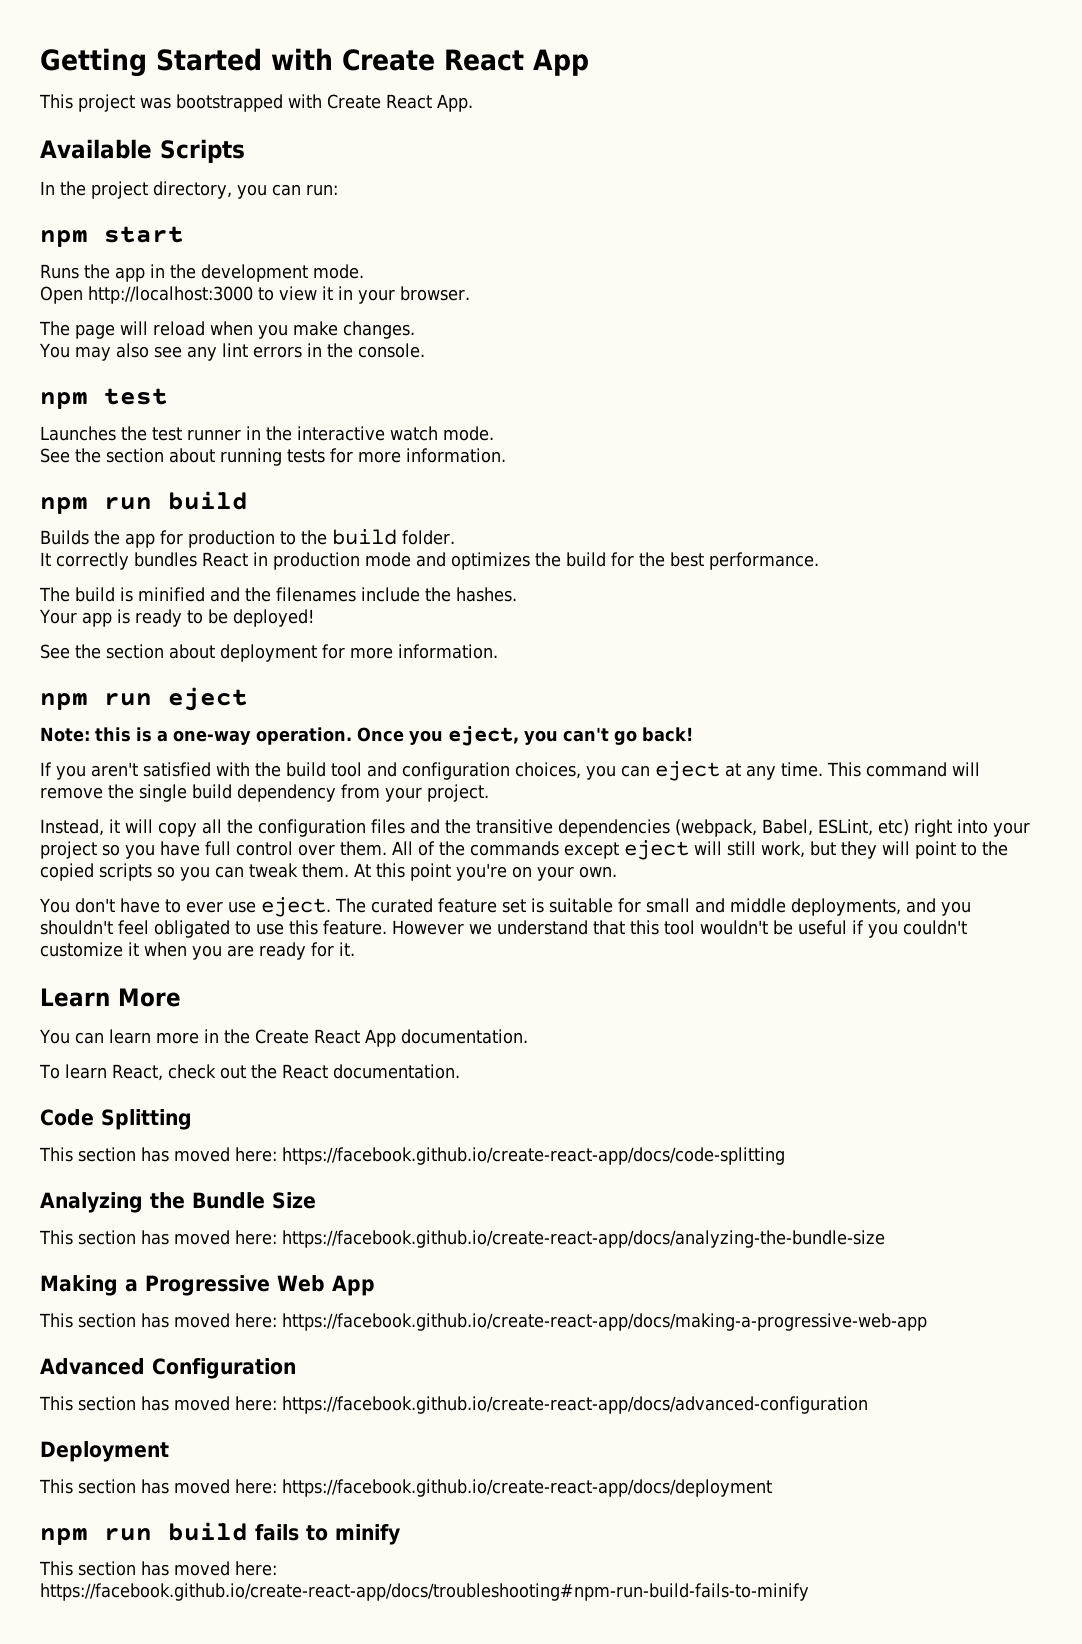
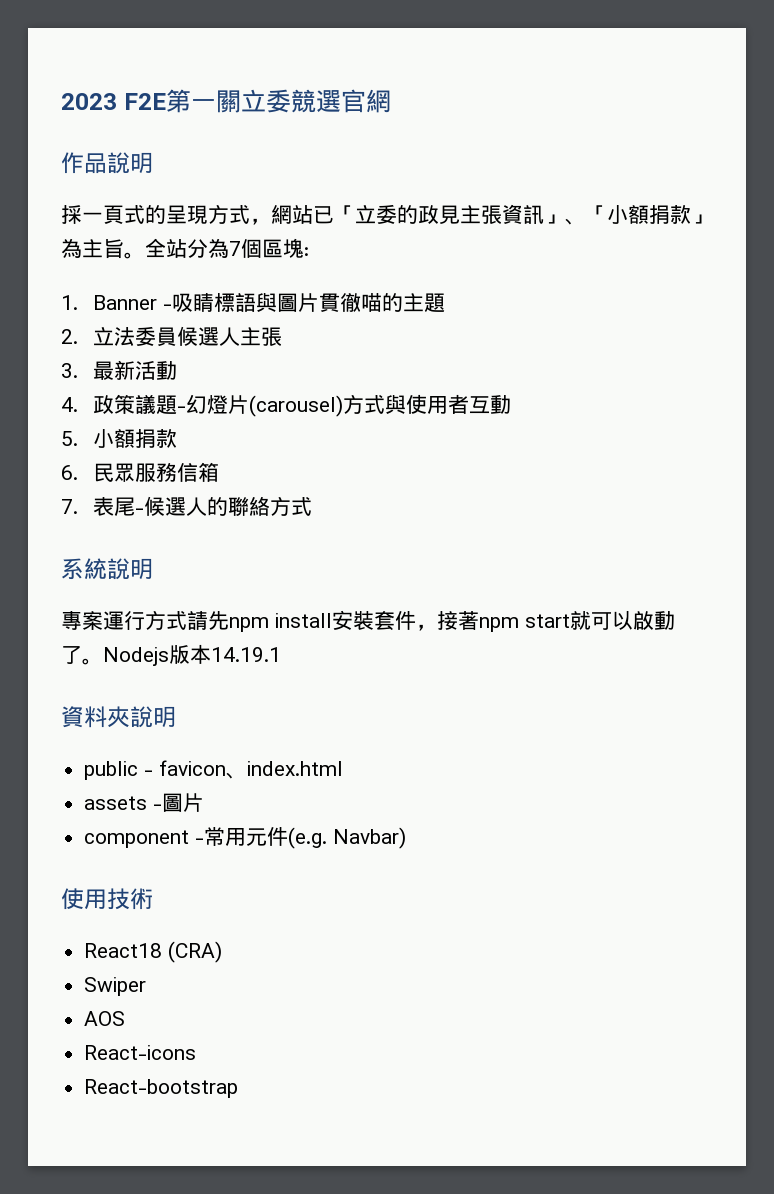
- Getting Started with Create React App
- This project was bootstrapped with Create React App.
- Available Scripts
- In the project directory, you can run:
- npm start
- Runs the app in the development mode.
- Open http://localhost:3000 to view it in your browser.
- The page will reload when you make changes.
- You may also see any lint errors in the console.
- npm test
- Launches the test runner in the interactive watch mode.
- See the section about running tests for more information.
- npm run build
- Builds the app for production to the build folder.
- It correctly bundles React in production mode and optimizes the build for the best performance.
- The build is minified and the filenames include the hashes.
- Your app is ready to be deployed!
- See the section about deployment for more information.
- npm run eject
- Note: this is a one-way operation. Once you eject, you can't go back!
- If you aren't satisfied with the build tool and configuration choices, you can eject at any time. This command will remove the single build dependency from your project.
- Instead, it will copy all the configuration files and the transitive dependencies (webpack, Babel, ESLint, etc) right into your project so you have full control over them. All of the commands except eject will still work, but they will point to the copied scripts so you can tweak them. At this point you're on your own.
- You don't have to ever use eject. The curated feature set is suitable for small and middle deployments, and you shouldn't feel obligated to use this feature. However we understand that this tool wouldn't be useful if you couldn't customize it when you are ready for it.
- Learn More
- You can learn more in the Create React App documentation.
- To learn React, check out the React documentation.
- Code Splitting
- This section has moved here: https://facebook.github.io/create-react-app/docs/code-splitting
- Analyzing the Bundle Size
- This section has moved here: https://facebook.github.io/create-react-app/docs/analyzing-the-bundle-size
- Making a Progressive Web App
- This section has moved here: https://facebook.github.io/create-react-app/docs/making-a-progressive-web-app
- Advanced Configuration
- This section has moved here: https://facebook.github.io/create-react-app/docs/advanced-configuration
- Deployment
- This section has moved here: https://facebook.github.io/create-react-app/docs/deployment
- npm run build fails to minify
- This section has moved here: https://facebook.github.io/create-react-app/docs/troubleshooting#npm-run-build-fails-to-minify
+ 2023 F2E第一關立委競選官網
+ 作品說明
+ 採一頁式的呈現方式，網站已「立委的政見主張資訊」、「小額捐款」為主旨。全站分為7個區塊:
+ 1. Banner -吸睛標語與圖片貫徹喵的主題
+ 2.立法委員候選人主張
+ 3.最新活動
+ 4.政策議題-幻燈片(carousel)方式與使用者互動
+ 5.小額捐款
+ 6.民眾服務信箱
+ 7.表尾-候選人的聯絡方式
+ 系統說明
+ 專案運行方式請先npm install安裝套件，接著npm start就可以啟動了。Nodejs版本14.19.1
+ 資料夾說明
+ public - favicon、index.html
+ assets -圖片
+ component -常用元件(e.g. Navbar)
+ 使用技術
+ React18 (CRA)
+ Swiper
+ AOS
+ React-icons
+ React-bootstrap

